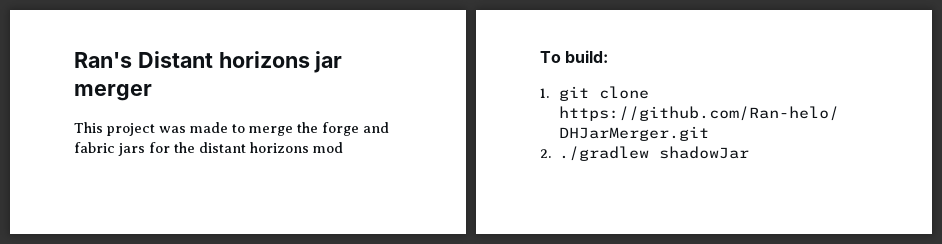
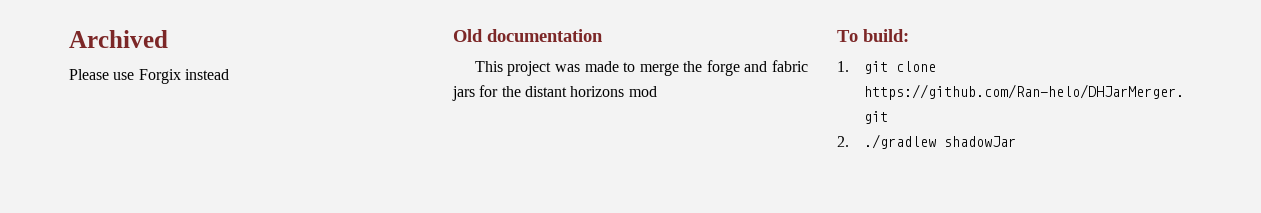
- Ran's Distant horizons jar merger
+ Archived
+ Please use Forgix instead
+ Old documentation

